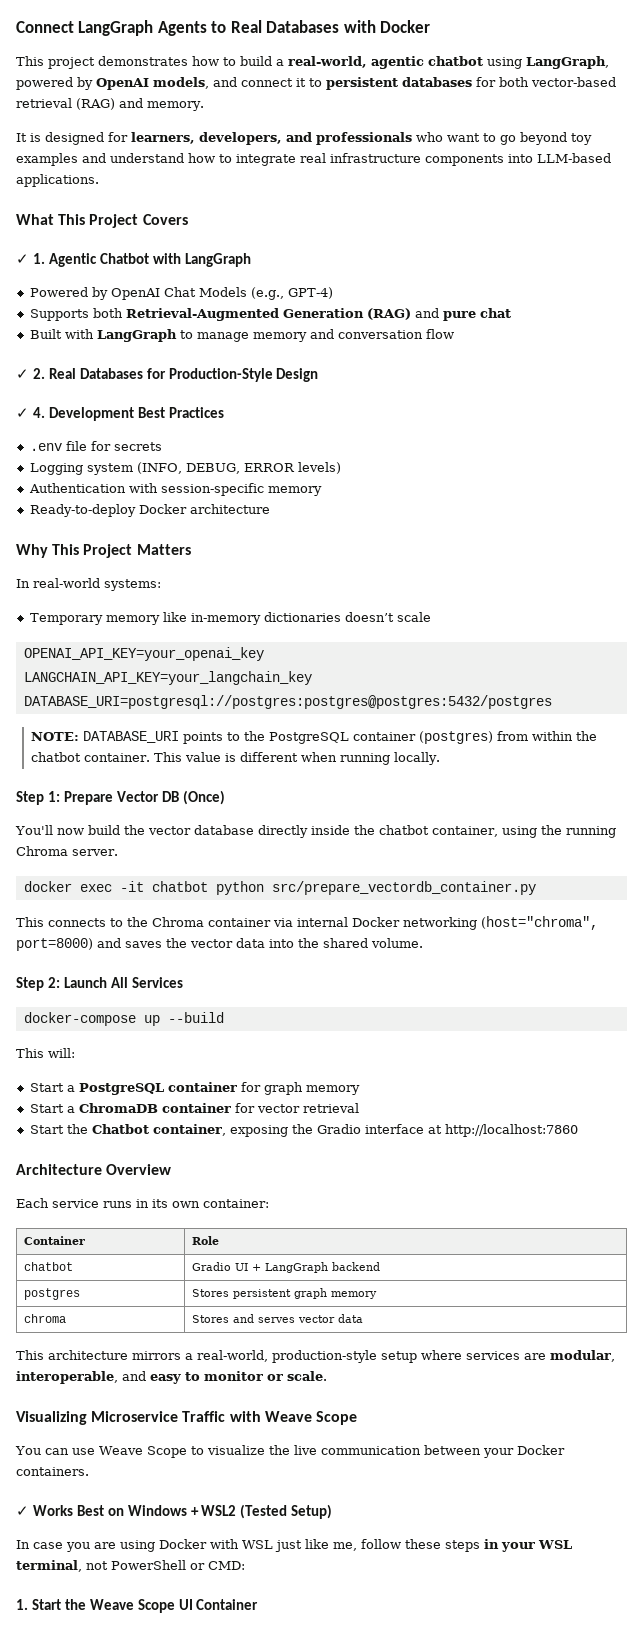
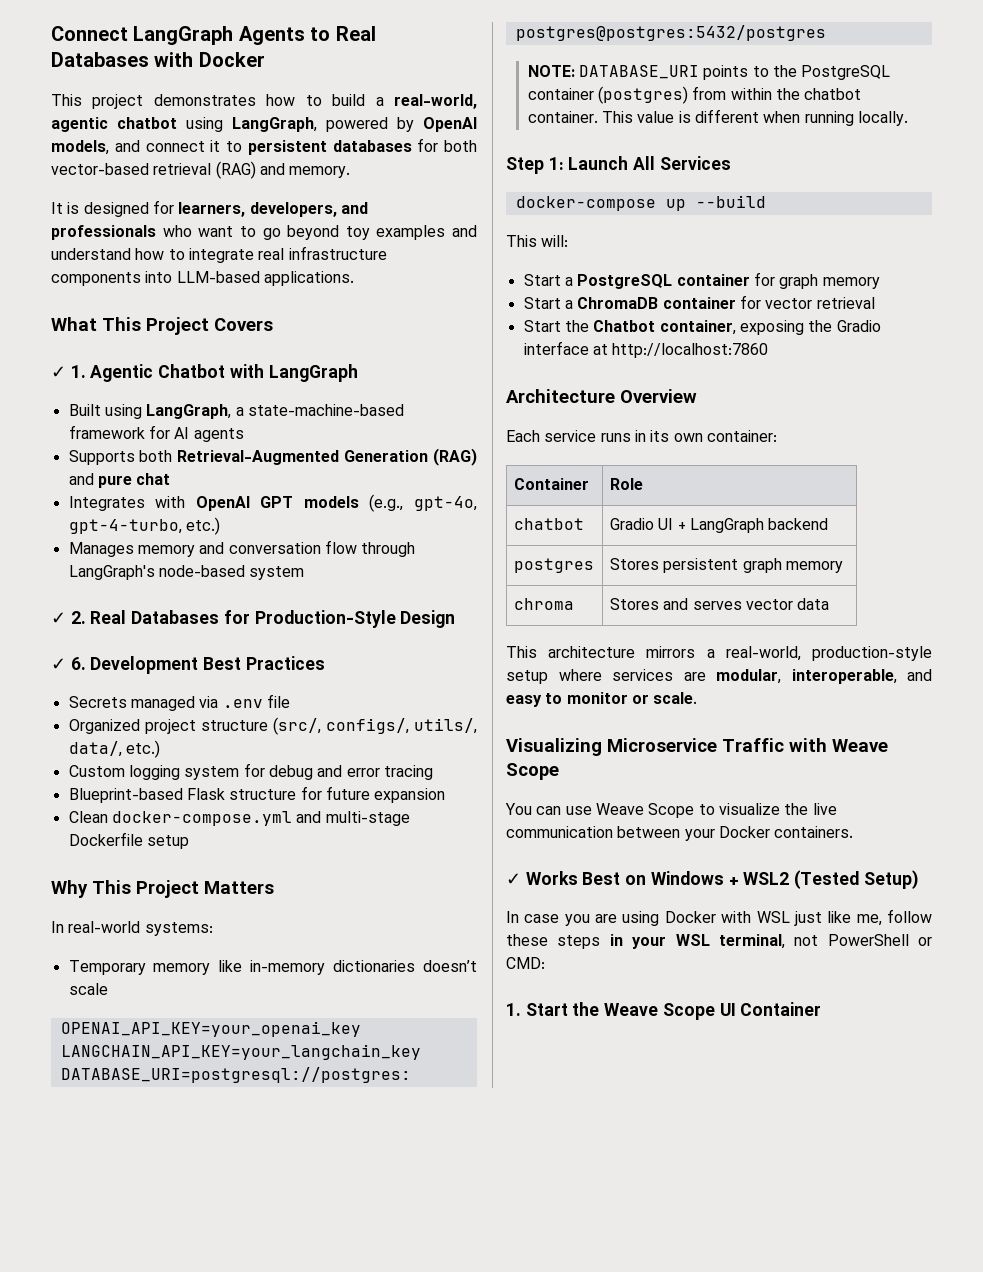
- Powered by OpenAI Chat Models (e.g., GPT-4)
+ Built using LangGraph, a state-machine-based framework for AI agents
- Built with LangGraph to manage memory and conversation flow
+ Integrates with OpenAI GPT models (e.g., gpt-4o, gpt-4-turbo, etc.)
+ Manages memory and conversation flow through LangGraph's node-based system
- ✓ 4. Development Best Practices
+ ✓ 6. Development Best Practices
- .env file for secrets
- Logging system (INFO, DEBUG, ERROR levels)
- Authentication with session-specific memory
- Ready-to-deploy Docker architecture
+ Secrets managed via .env file
+ Organized project structure (src/, configs/, utils/, data/, etc.)
+ Custom logging system for debug and error tracing
+ Blueprint-based Flask structure for future expansion
+ Clean docker-compose.yml and multi-stage Dockerfile setup
- Step 1: Prepare Vector DB (Once)
- You'll now build the vector database directly inside the chatbot container, using the running Chroma server.
- docker exec -it chatbot python src/prepare_vectordb_container.py
- This connects to the Chroma container via internal Docker networking (host="chroma", port=8000) and saves the vector data into the shared volume.
- Step 2: Launch All Services
+ Step 1: Launch All Services

